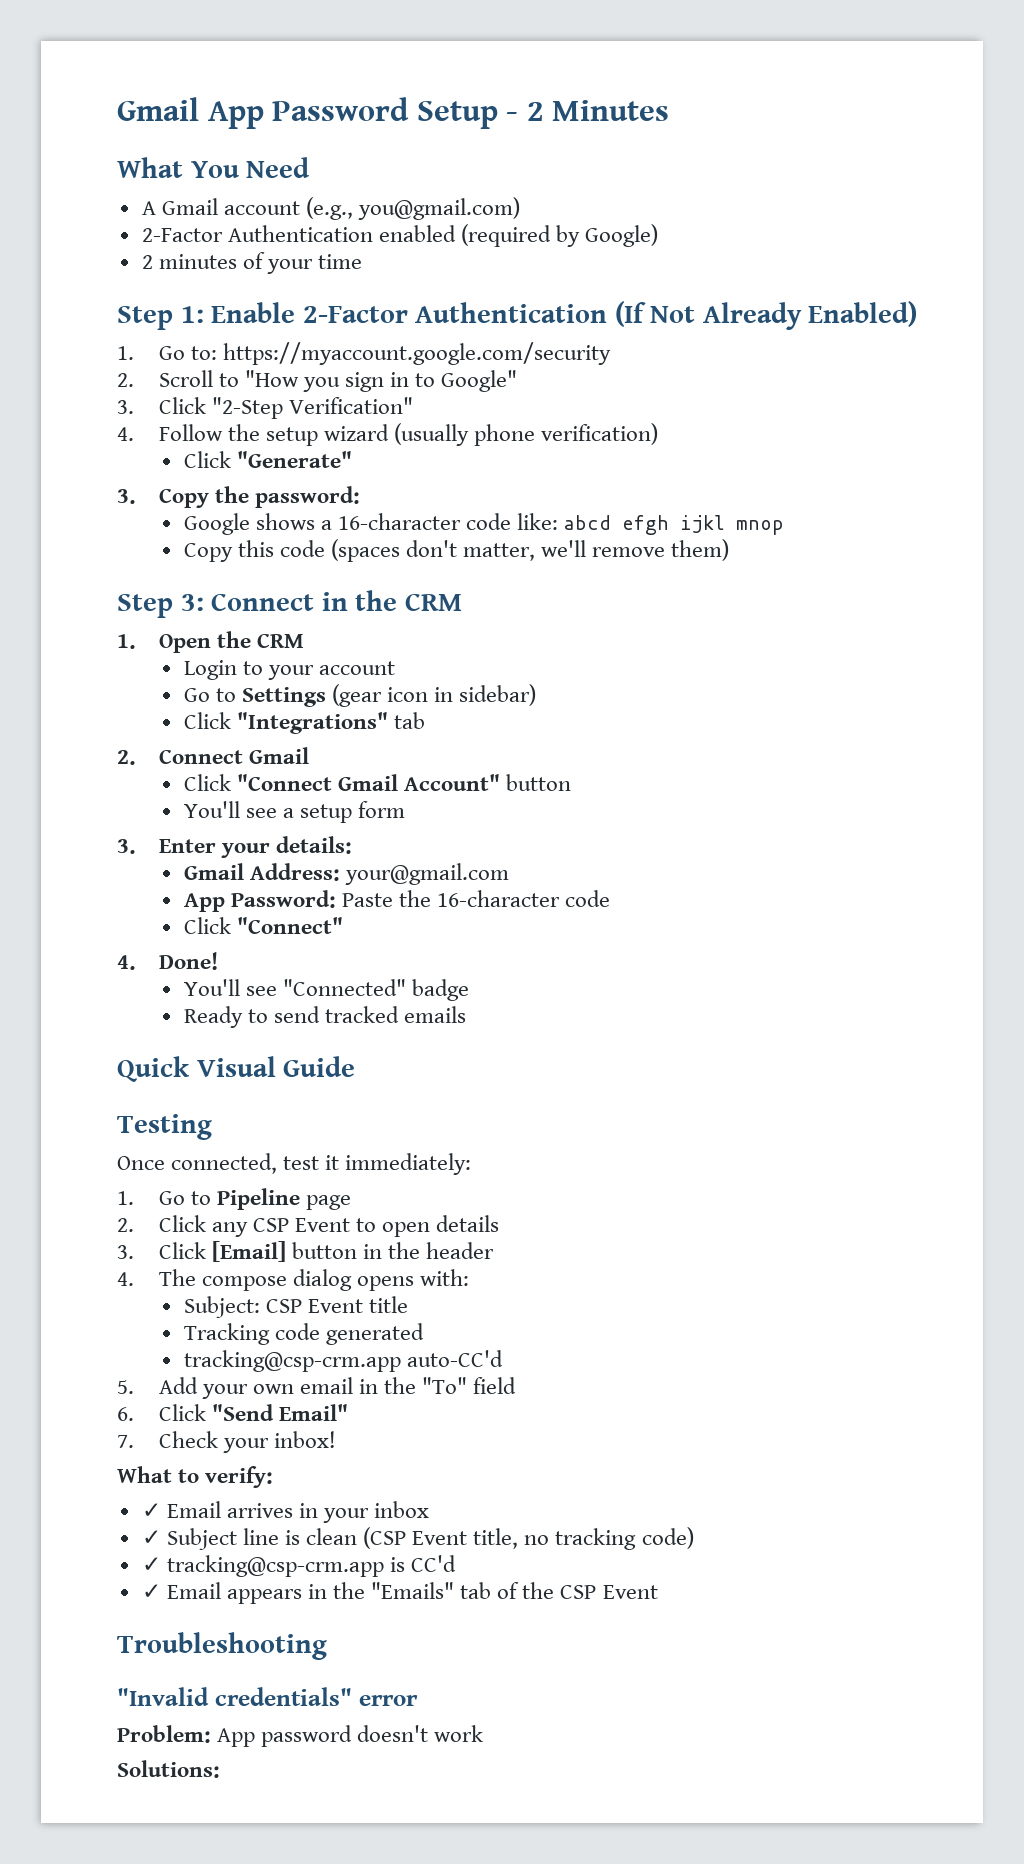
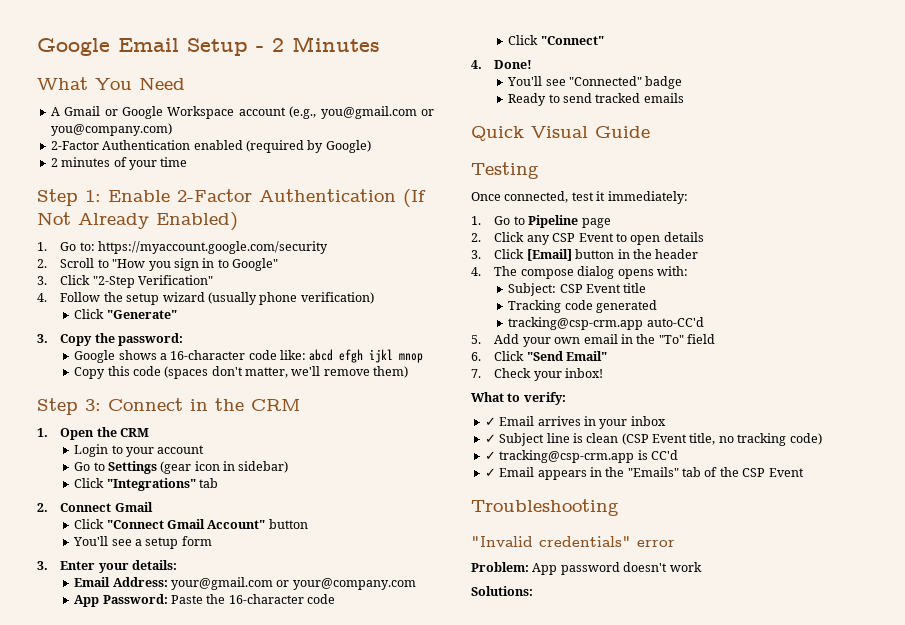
- Gmail App Password Setup - 2 Minutes
+ Google Email Setup - 2 Minutes
- A Gmail account (e.g., you@gmail.com)
+ A Gmail or Google Workspace account (e.g., you@gmail.com or you@company.com)
- Gmail Address: your@gmail.com
+ Email Address: your@gmail.com or your@company.com

